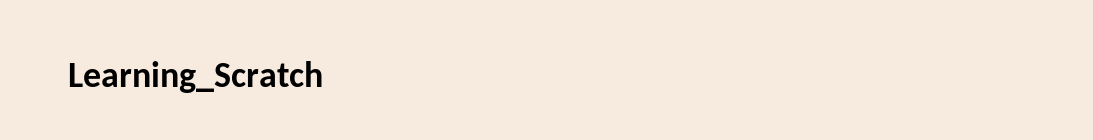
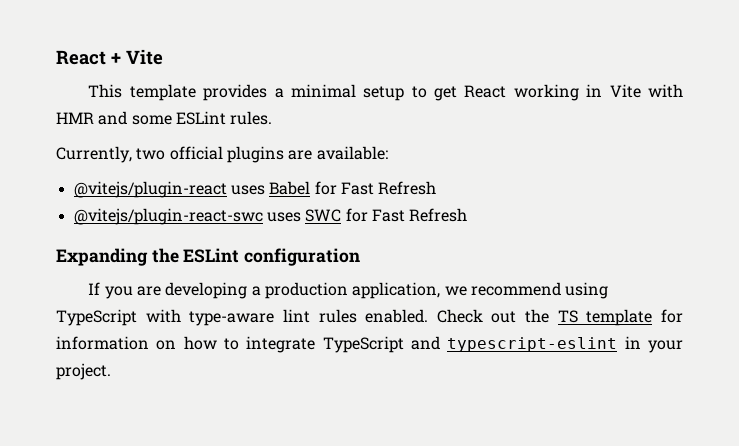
- Learning_Scratch
+ React + Vite
+ This template provides a minimal setup to get React working in Vite with HMR and some ESLint rules.
+ Currently, two official plugins are available:
+ @vitejs/plugin-react uses Babel for Fast Refresh
+ @vitejs/plugin-react-swc uses SWC for Fast Refresh
+ Expanding the ESLint configuration
+ If you are developing a production application, we recommend using TypeScript with type-aware lint rules enabled. Check out the TS template for information on how to integrate TypeScript and typescript-eslint in your project.

